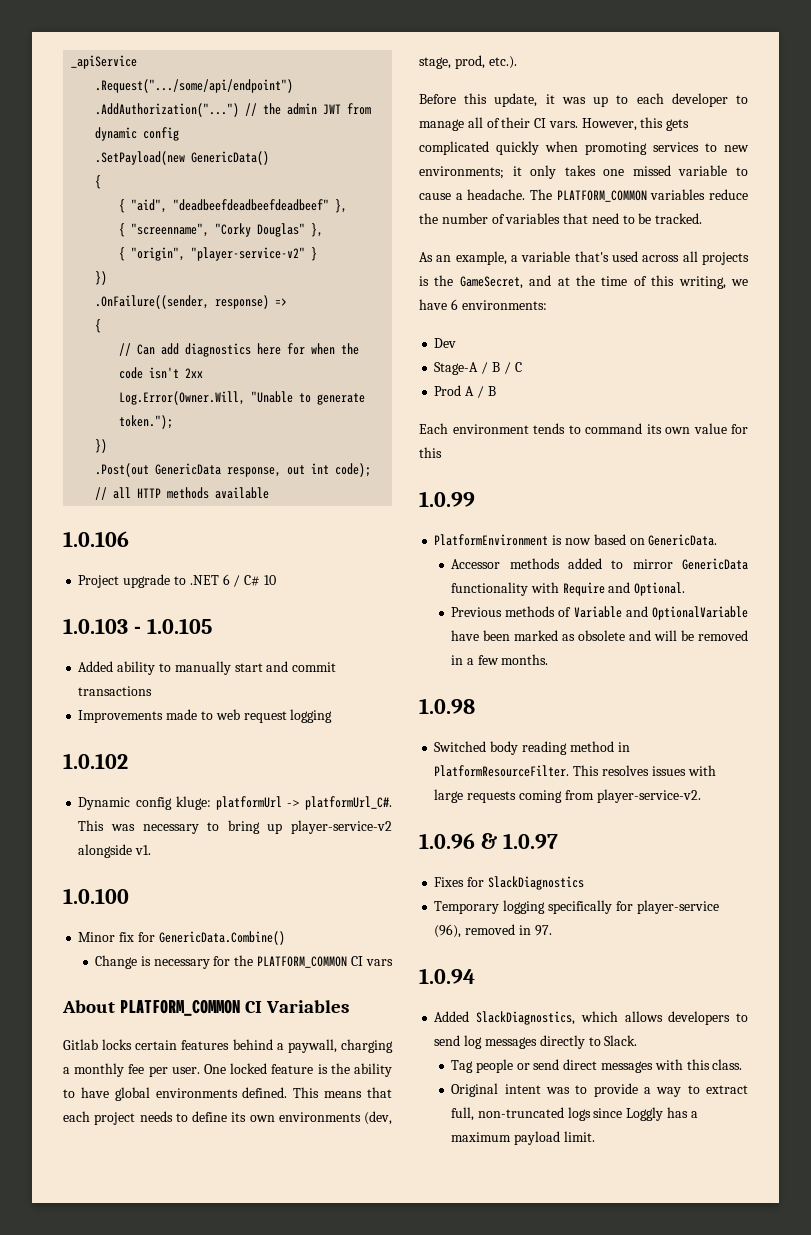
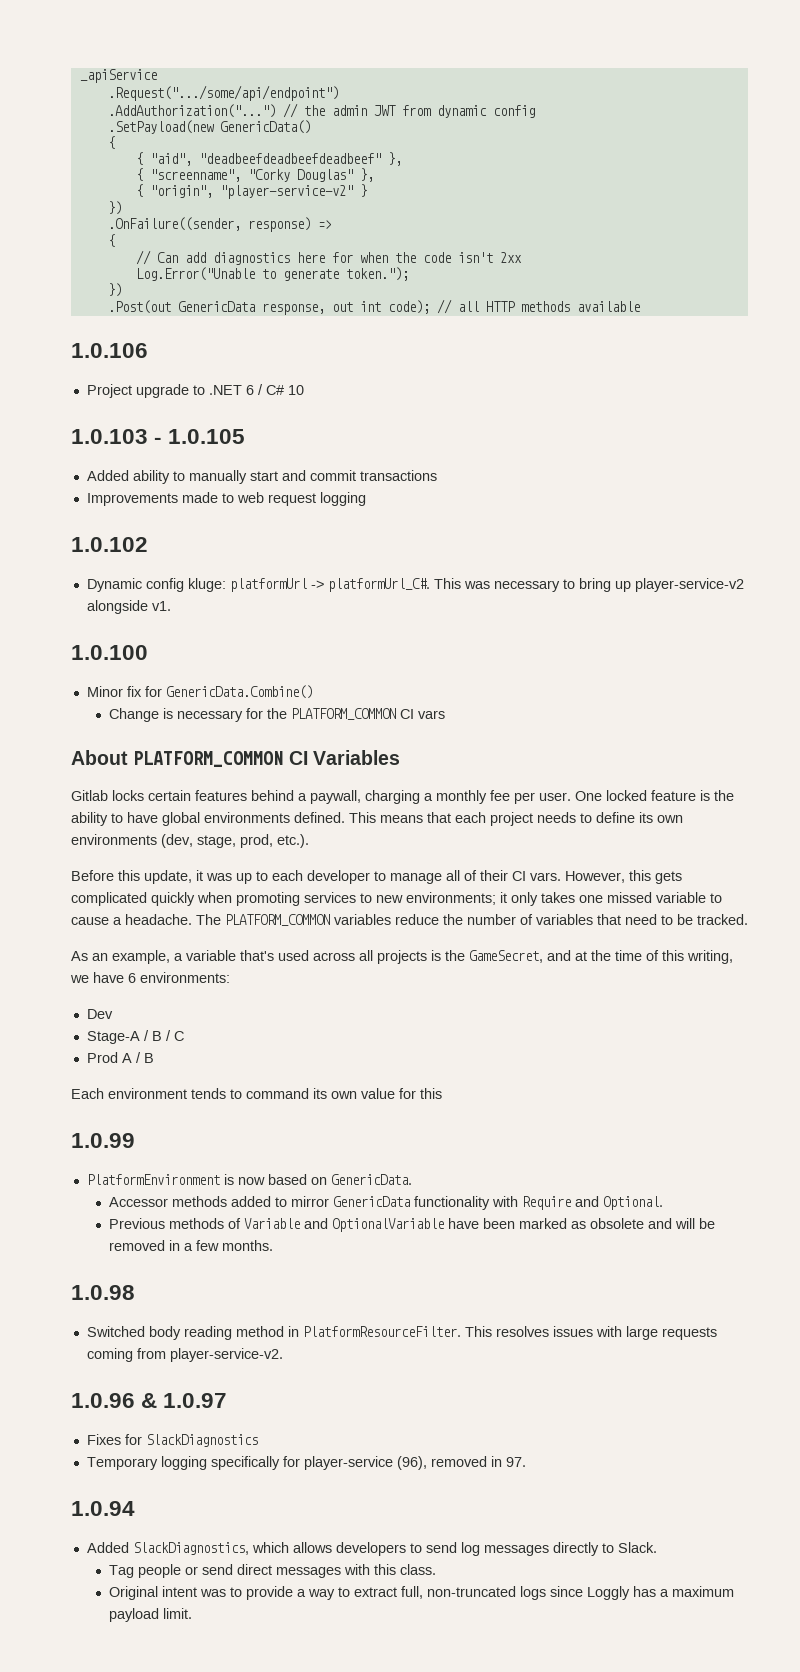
- Log.Error(Owner.Will, "Unable to generate token.");
+ Log.Error("Unable to generate token.");

